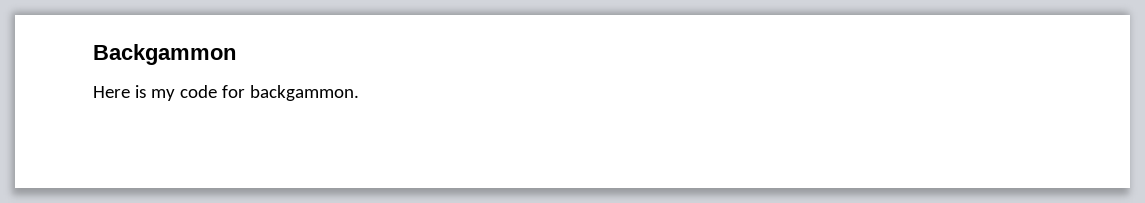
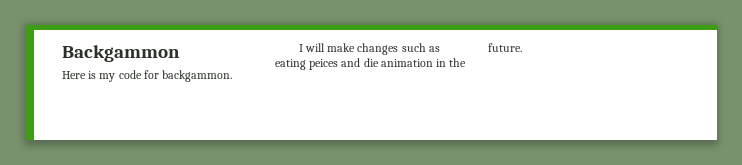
+ I will make changes such as eating peices and die animation in the future.

